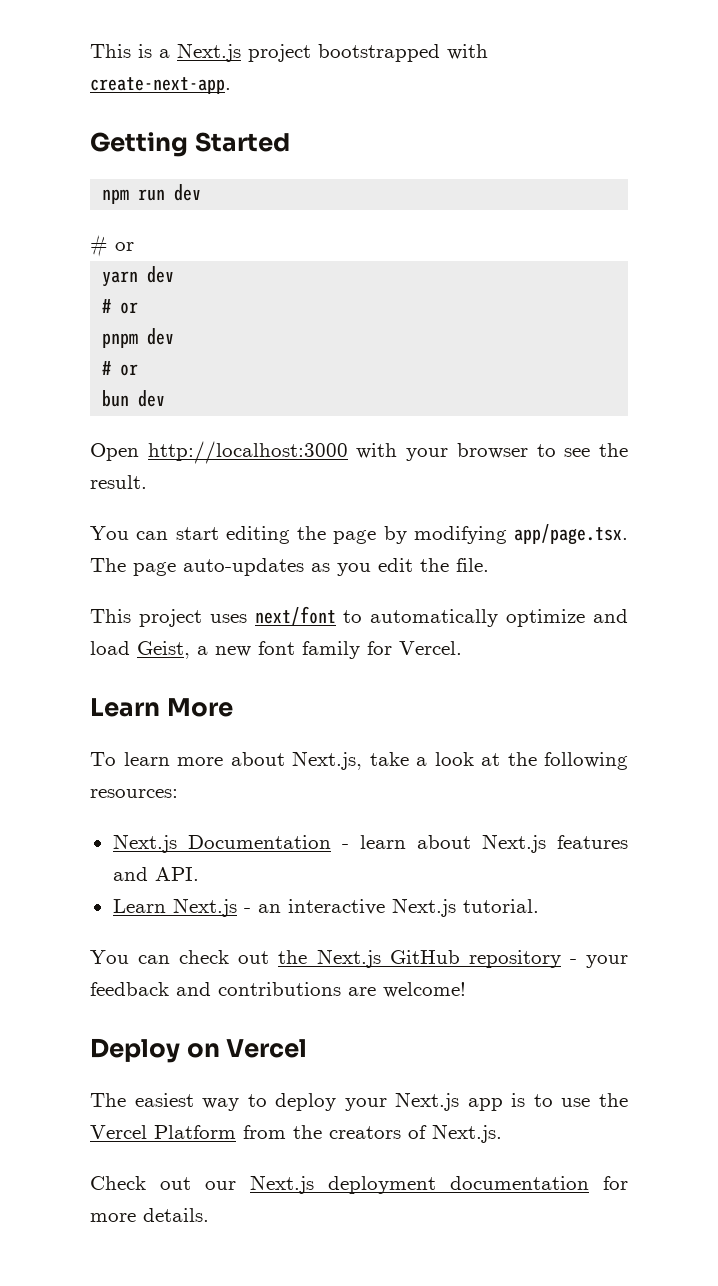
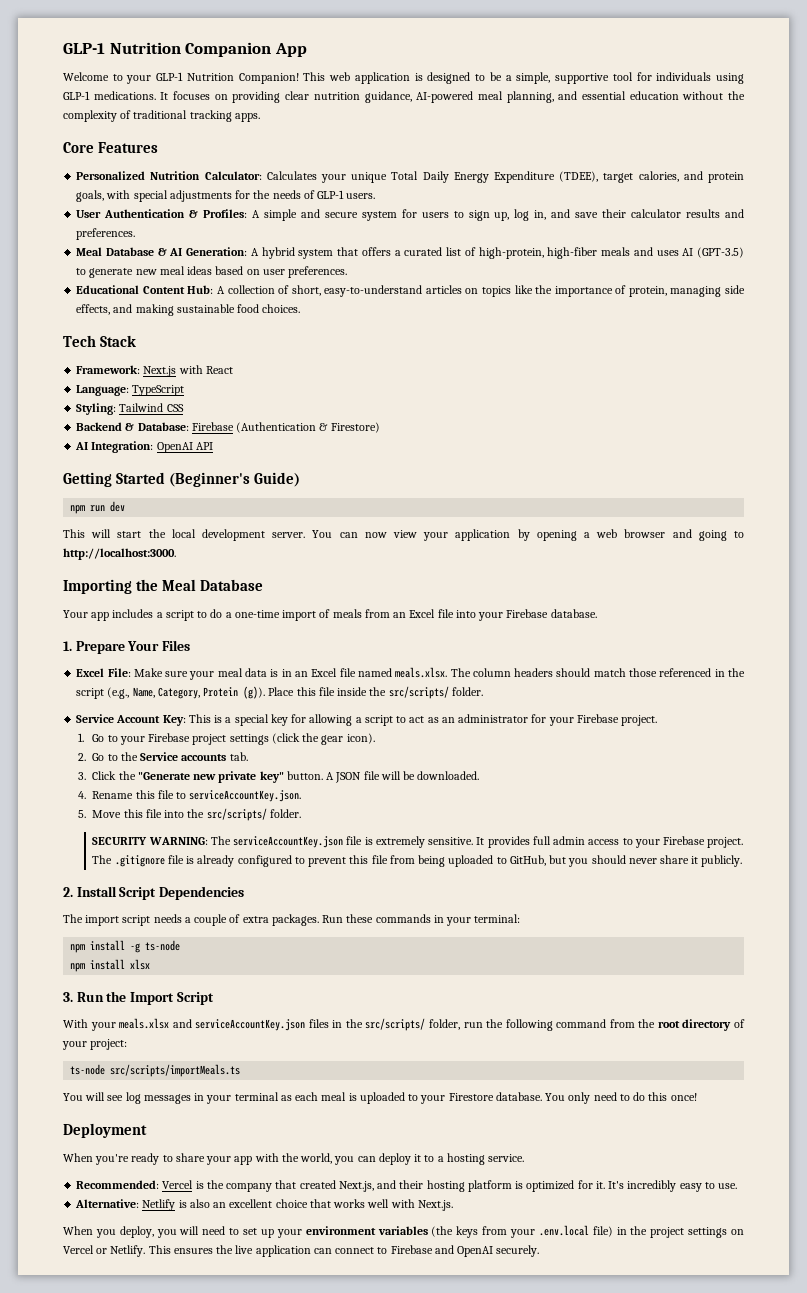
- This is a Next.js project bootstrapped with create-next-app.
+ GLP-1 Nutrition Companion App
+ Welcome to your GLP-1 Nutrition Companion! This web application is designed to be a simple, supportive tool for individuals using GLP-1 medications. It focuses on providing clear nutrition guidance, AI-powered meal planning, and essential education without the complexity of traditional tracking apps.
+ Core Features
+ Personalized Nutrition Calculator: Calculates your unique Total Daily Energy Expenditure (TDEE), target calories, and protein goals, with special adjustments for the needs of GLP-1 users.
+ User Authentication & Profiles: A simple and secure system for users to sign up, log in, and save their calculator results and preferences.
+ Meal Database & AI Generation: A hybrid system that offers a curated list of high-protein, high-fiber meals and uses AI (GPT-3.5) to generate new meal ideas based on user preferences.
+ Educational Content Hub: A collection of short, easy-to-understand articles on topics like the importance of protein, managing side effects, and making sustainable food choices.
+ Tech Stack
+ Framework: Next.js with React
+ Language: TypeScript
+ Styling: Tailwind CSS
+ Backend & Database: Firebase (Authentication & Firestore)
+ AI Integration: OpenAI API
- Getting Started
+ Getting Started (Beginner's Guide)
  npm run dev
- # or
- yarn dev
- # or
- pnpm dev
- # or
- bun dev
- Open http://localhost:3000 with your browser to see the result.
- You can start editing the page by modifying app/page.tsx. The page auto-updates as you edit the file.
- This project uses next/font to automatically optimize and load Geist, a new font family for Vercel.
- Learn More
- To learn more about Next.js, take a look at the following resources:
- Next.js Documentation - learn about Next.js features and API.
- Learn Next.js - an interactive Next.js tutorial.
- You can check out the Next.js GitHub repository - your feedback and contributions are welcome!
- Deploy on Vercel
- The easiest way to deploy your Next.js app is to use the Vercel Platform from the creators of Next.js.
- Check out our Next.js deployment documentation for more details.
+ This will start the local development server. You can now view your application by opening a web browser and going to http://localhost:3000.
+ Importing the Meal Database
+ Your app includes a script to do a one-time import of meals from an Excel file into your Firebase database.
+ 1. Prepare Your Files
+ Excel File: Make sure your meal data is in an Excel file named meals.xlsx. The column headers should match those referenced in the script (e.g., Name, Category, Protein (g)). Place this file inside the src/scripts/ folder.
+ Service Account Key: This is a special key for allowing a script to act as an administrator for your Firebase project.
+ 1. Go to your Firebase project settings (click the gear icon).
+ 2. Go to the Service accounts tab.
+ 3. Click the "Generate new private key" button. A JSON file will be downloaded.
+ 4. Rename this file to serviceAccountKey.json.
+ 5. Move this file into the src/scripts/ folder.
+ SECURITY WARNING: The serviceAccountKey.json file is extremely sensitive. It provides full admin access to your Firebase project. The .gitignore file is already configured to prevent this file from being uploaded to GitHub, but you should never share it publicly.
+ 2. Install Script Dependencies
+ The import script needs a couple of extra packages. Run these commands in your terminal:
+ npm install -g ts-node
+ npm install xlsx
+ 3. Run the Import Script
+ With your meals.xlsx and serviceAccountKey.json files in the src/scripts/ folder, run the following command from the root directory of your project:
+ ts-node src/scripts/importMeals.ts
+ You will see log messages in your terminal as each meal is uploaded to your Firestore database. You only need to do this once!
+ Deployment
+ When you're ready to share your app with the world, you can deploy it to a hosting service.
+ Recommended: Vercel is the company that created Next.js, and their hosting platform is optimized for it. It's incredibly easy to use.
+ Alternative: Netlify is also an excellent choice that works well with Next.js.
+ When you deploy, you will need to set up your environment variables (the keys from your .env.local file) in the project settings on Vercel or Netlify. This ensures the live application can connect to Firebase and OpenAI securely.

